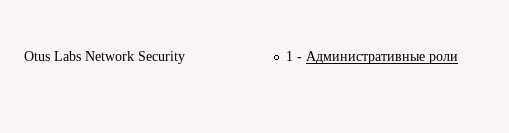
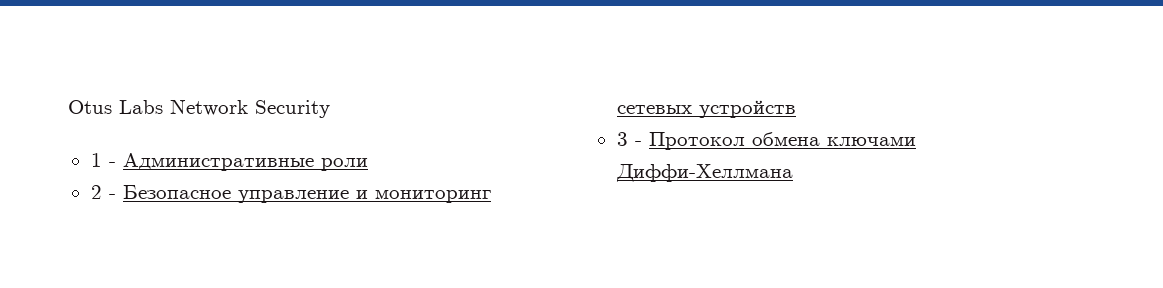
+ 2 - Безопасное управление и мониторинг сетевых устройств
+ 3 - Протокол обмена ключами Диффи-Хеллмана

